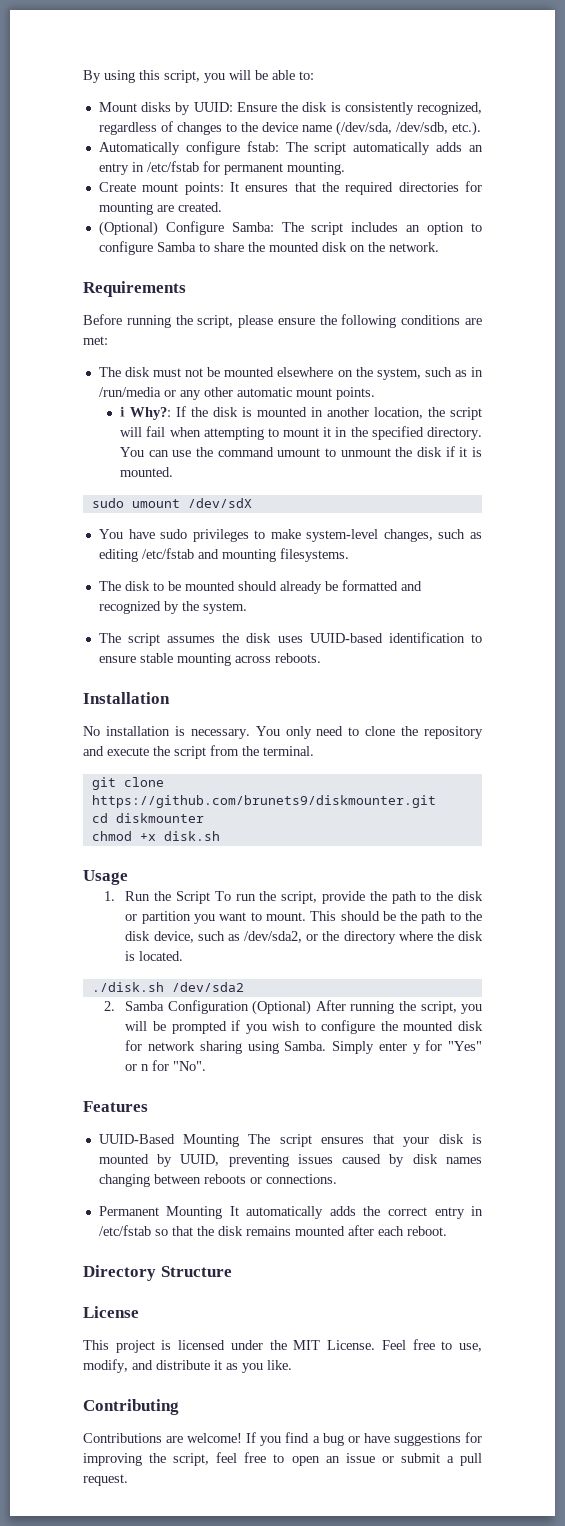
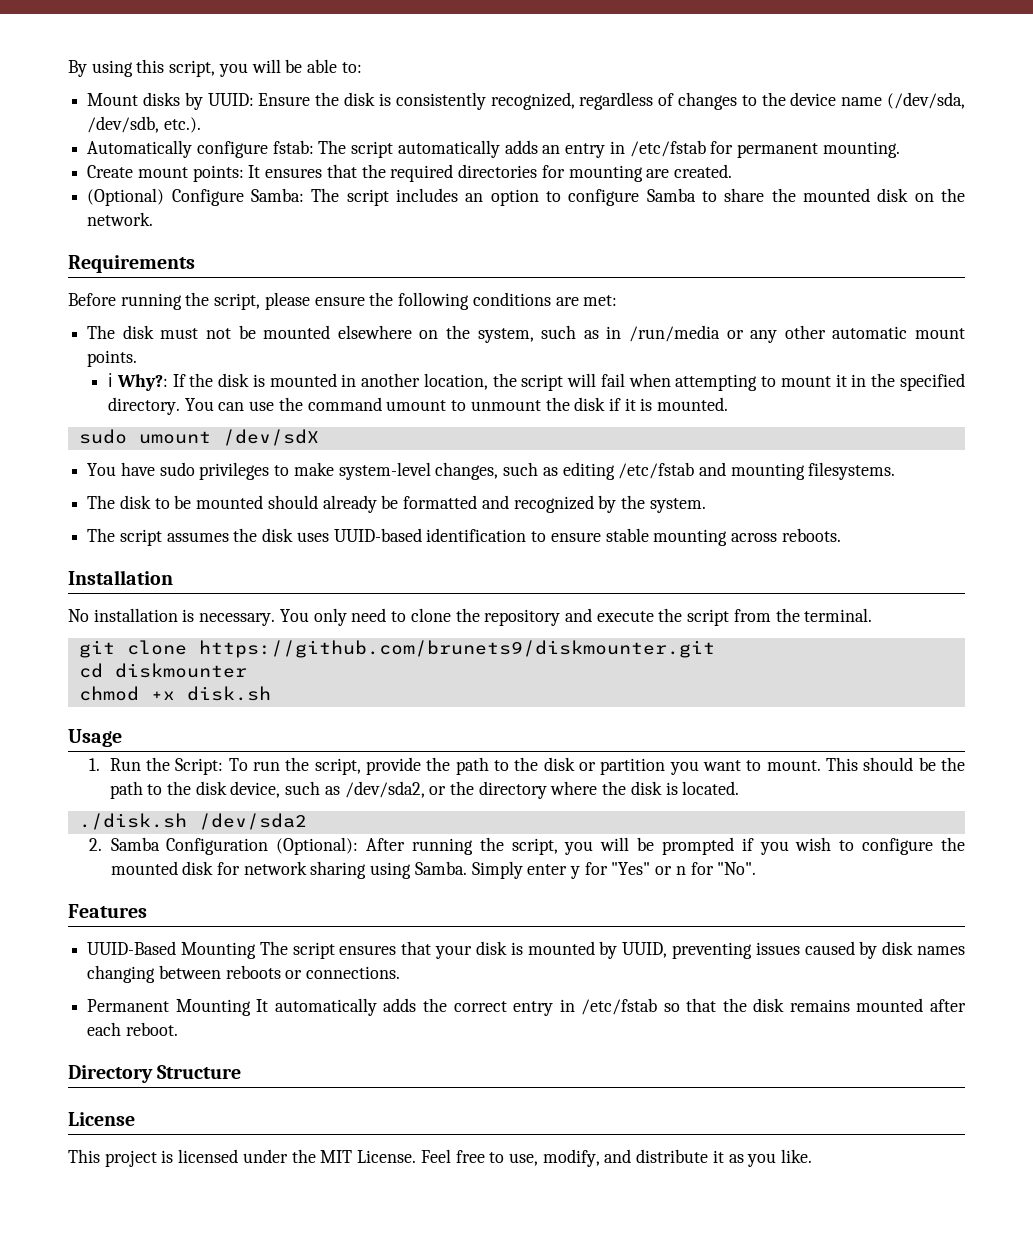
- 1. Run the Script To run the script, provide the path to the disk or partition you want to mount.
+ 1. Run the Script: To run the script, provide the path to the disk or partition you want to mount.
- 2. Samba Configuration (Optional) After running the script, you will be prompted if you wish to configure the mounted disk for network sharing using Samba.
+ 2. Samba Configuration (Optional): After running the script, you will be prompted if you wish to configure the mounted disk for network sharing using Samba.
- Contributing
- Contributions are welcome! If you find a bug or have suggestions for improving the script, feel free to open an issue or submit a pull request.

